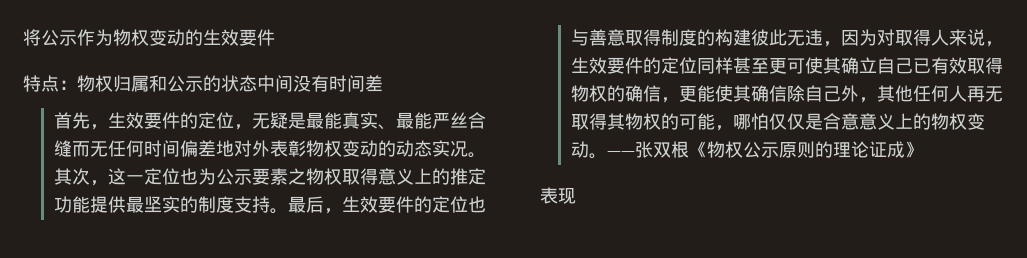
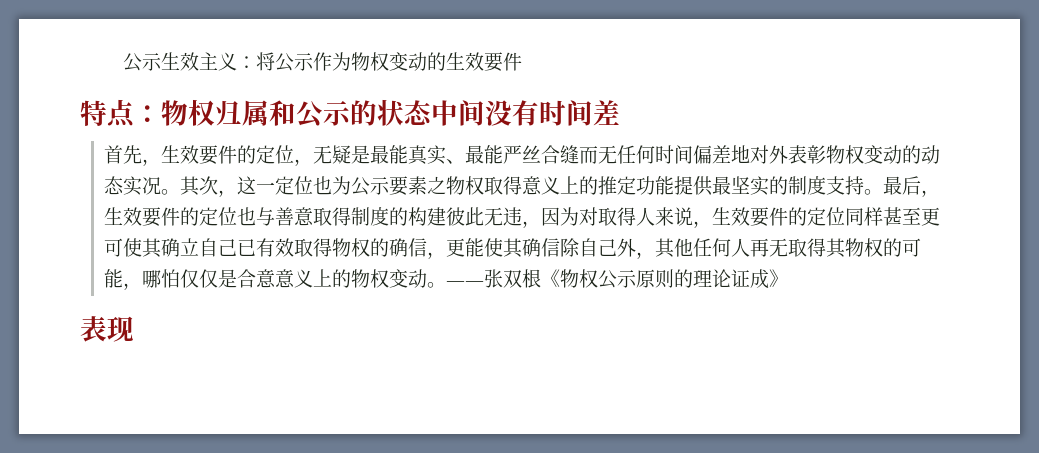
- 将公示作为物权变动的生效要件
+ 公示生效主义：将公示作为物权变动的生效要件

